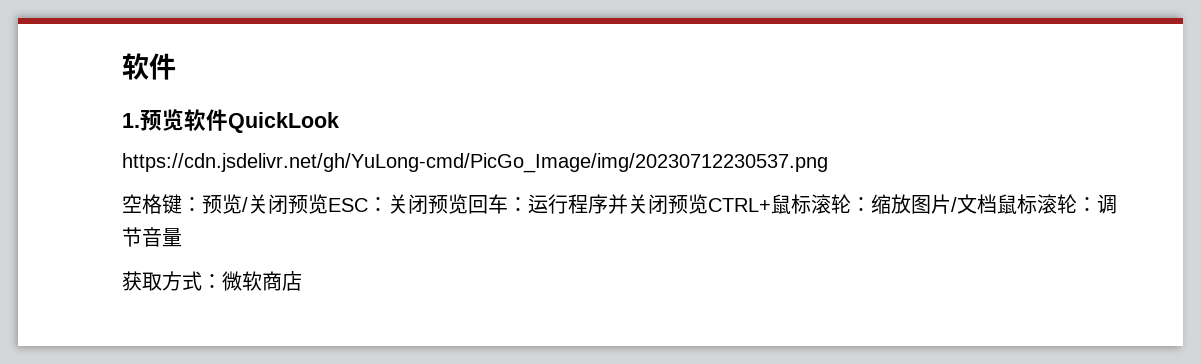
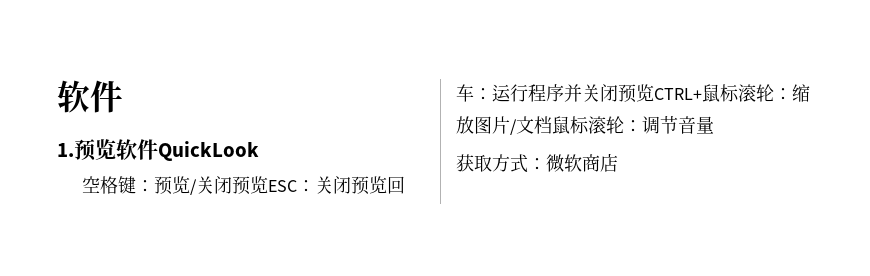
- https://cdn.jsdelivr.net/gh/YuLong-cmd/PicGo_Image/img/20230712230537.png

